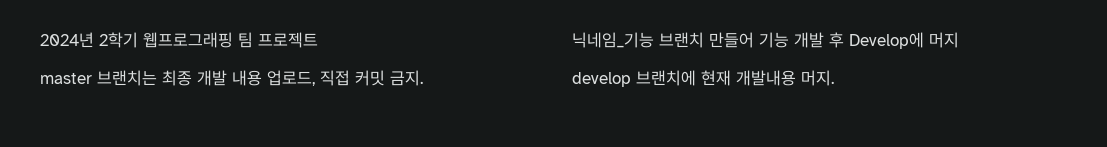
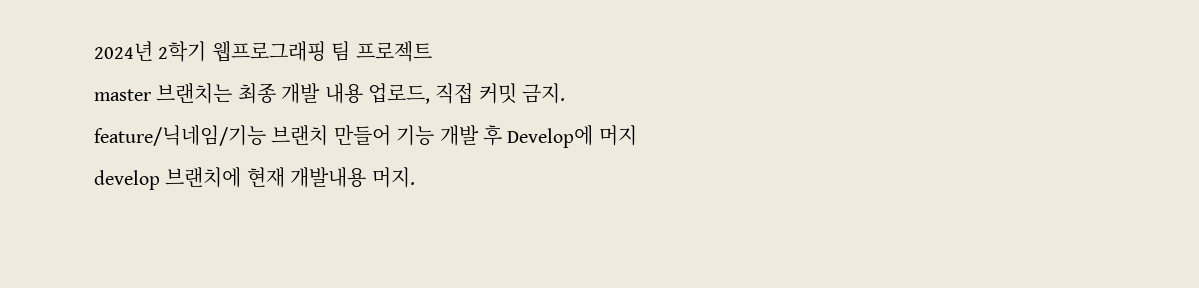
- 닉네임_기능 브랜치 만들어 기능 개발 후 Develop에 머지
+ feature/닉네임/기능 브랜치 만들어 기능 개발 후 Develop에 머지

